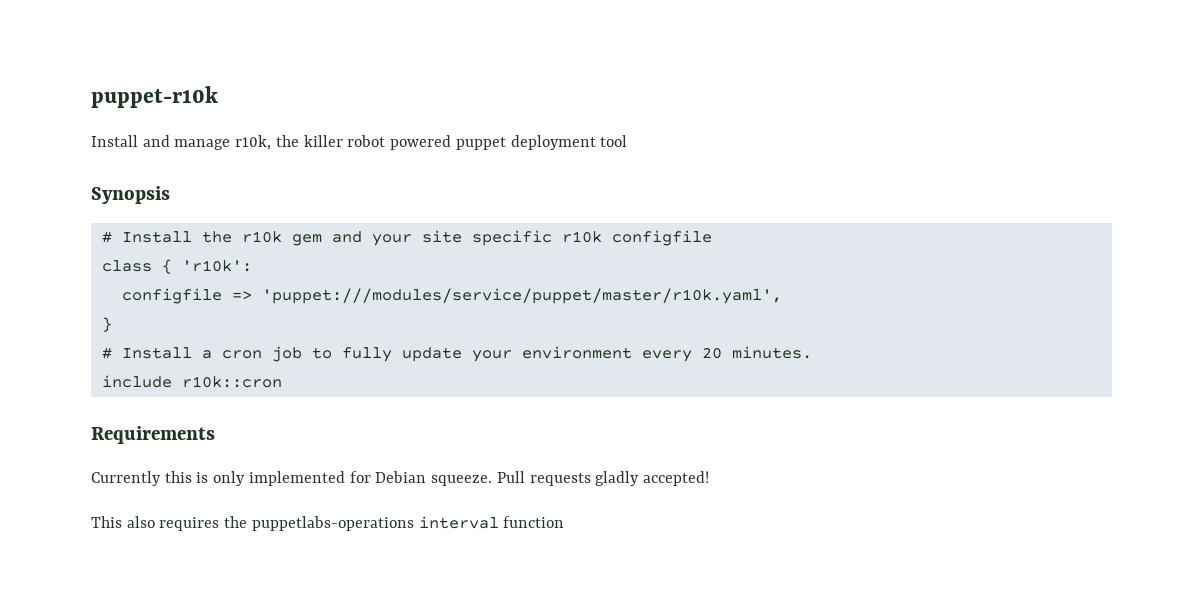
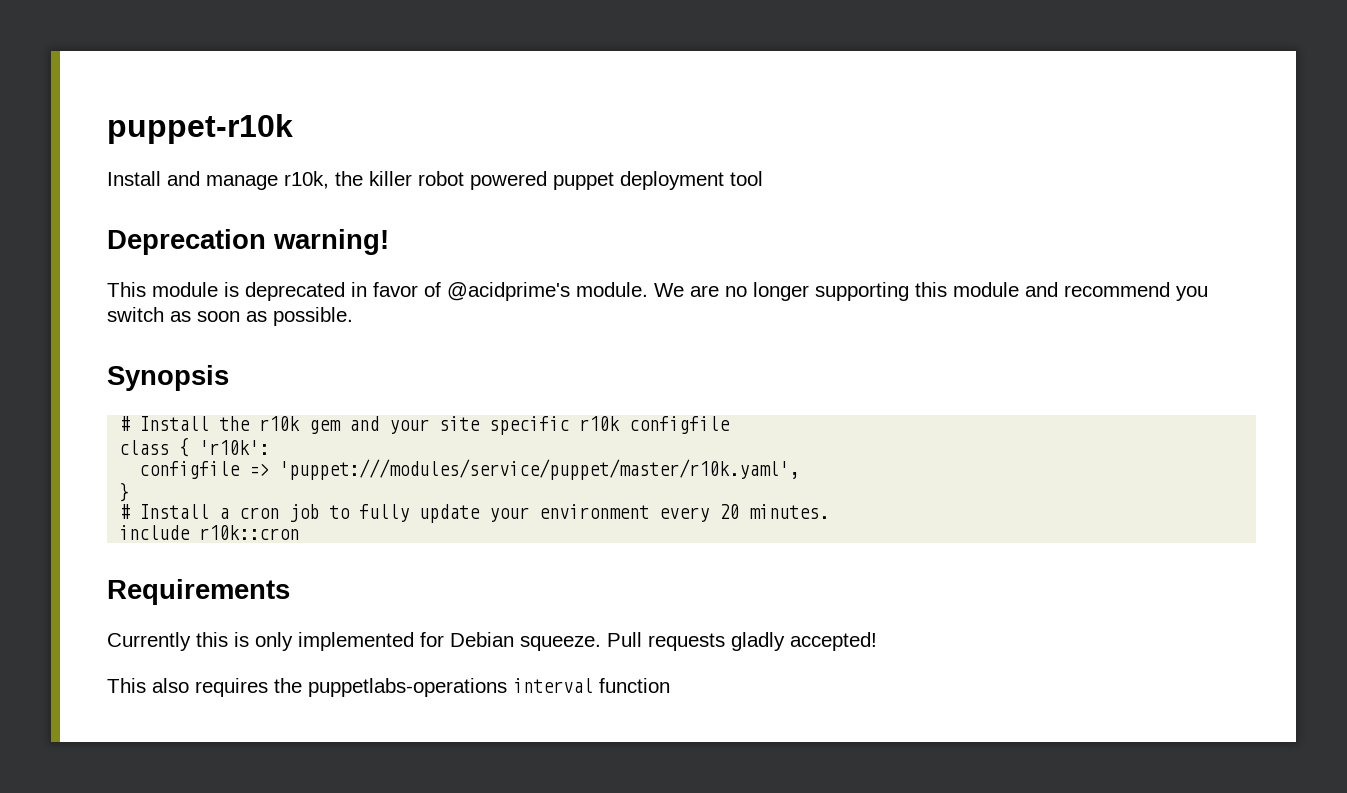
+ Deprecation warning!
+ This module is deprecated in favor of @acidprime's module. We are no longer supporting this module and recommend you switch as soon as possible.

